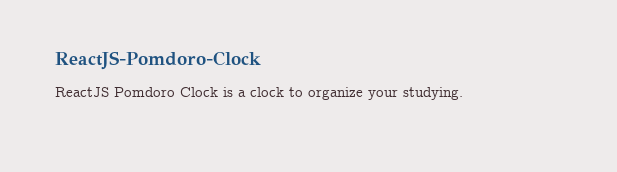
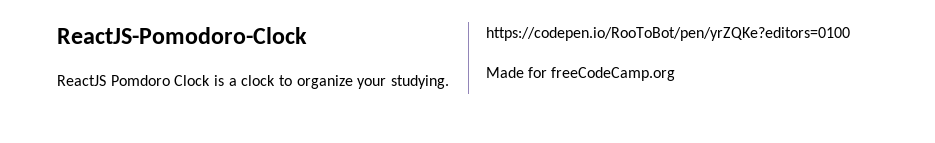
- ReactJS-Pomdoro-Clock
+ ReactJS-Pomodoro-Clock
- ReactJS Pomdoro Clock is a clock to organize your studying.
+ ReactJS Pomdoro Clock is a clock to organize your studying. https://codepen.io/RooToBot/pen/yrZQKe?editors=0100
+ Made for freeCodeCamp.org

